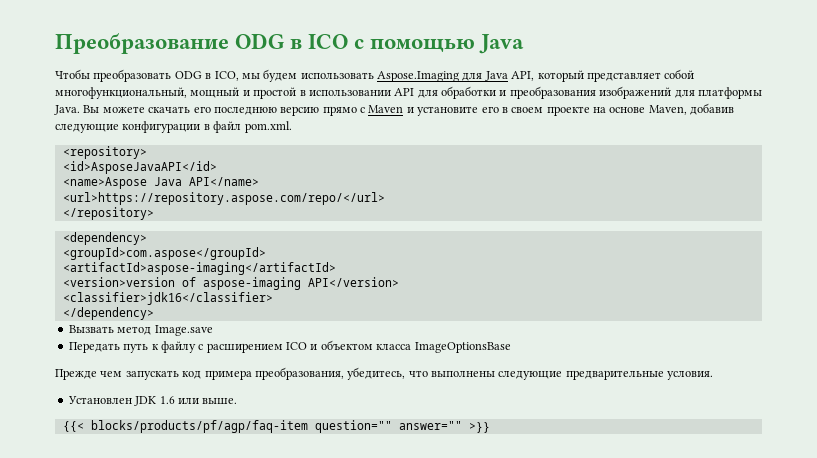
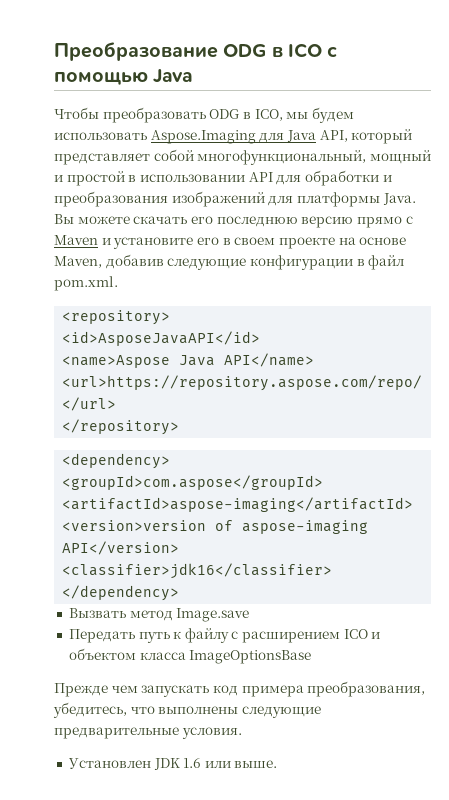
- {{< blocks/products/pf/agp/faq-item question="" answer="" >}}

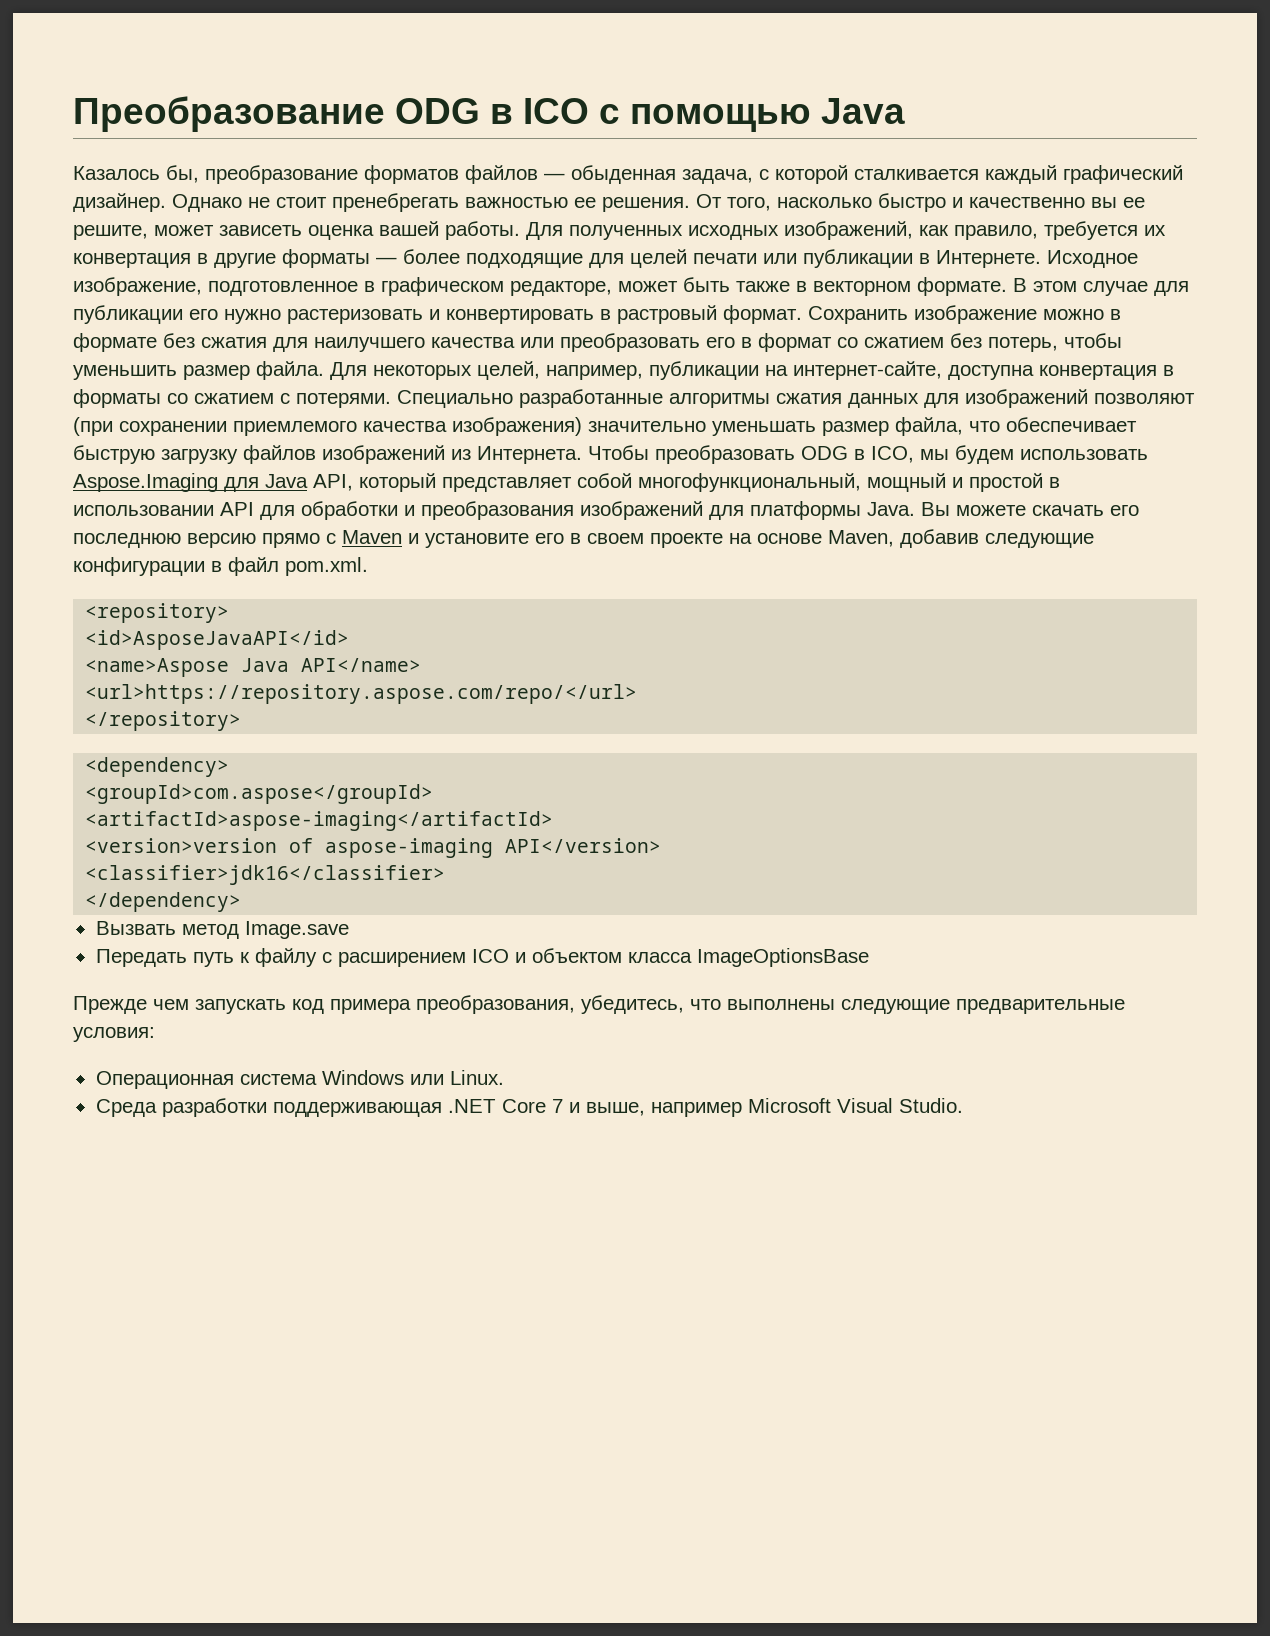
+ Казалось бы, преобразование форматов файлов — обыденная задача, с которой сталкивается каждый графический дизайнер. Однако не стоит пренебрегать важностью ее решения. От того, насколько быстро и качественно вы ее решите, может зависеть оценка вашей работы. Для полученных исходных изображений, как правило, требуется их конвертация в другие форматы — более подходящие для целей печати или публикации в Интернете. Исходное изображение, подготовленное в графическом редакторе, может быть также в векторном формате. В этом случае для публикации его нужно растеризовать и конвертировать в растровый формат. Сохранить изображение можно в формате без сжатия для наилучшего качества или преобразовать его в формат со сжатием без потерь, чтобы уменьшить размер файла. Для некоторых целей, например, публикации на интернет-сайте, доступна конвертация в форматы со сжатием с потерями. Специально разработанные алгоритмы сжатия данных для изображений позволяют (при сохранении приемлемого качества изображения) значительно уменьшать размер файла, что обеспечивает быструю загрузку файлов изображений из Интернета.
- Прежде чем запускать код примера преобразования, убедитесь, что выполнены следующие предварительные условия.
- Установлен JDK 1.6 или выше.
+ Прежде чем запускать код примера преобразования, убедитесь, что выполнены следующие предварительные условия:
+ Операционная система Windows или Linux.
+ Среда разработки поддерживающая .NET Core 7 и выше, например Microsoft Visual Studio.

